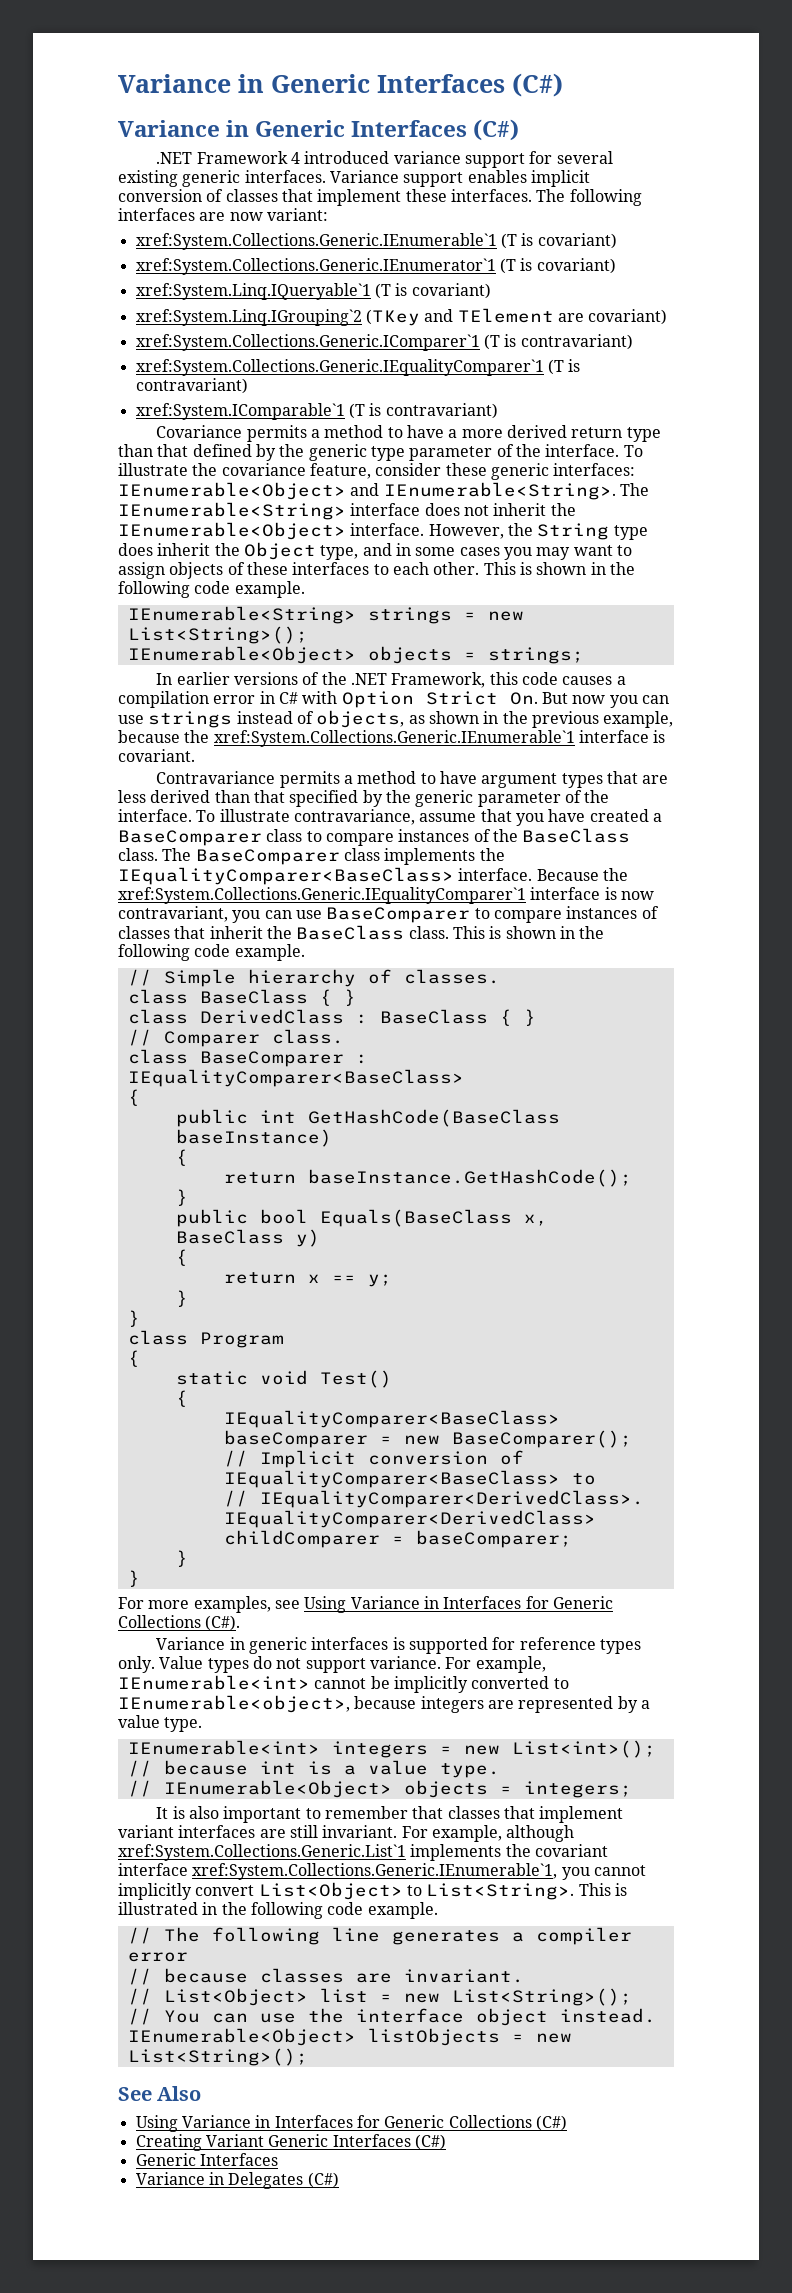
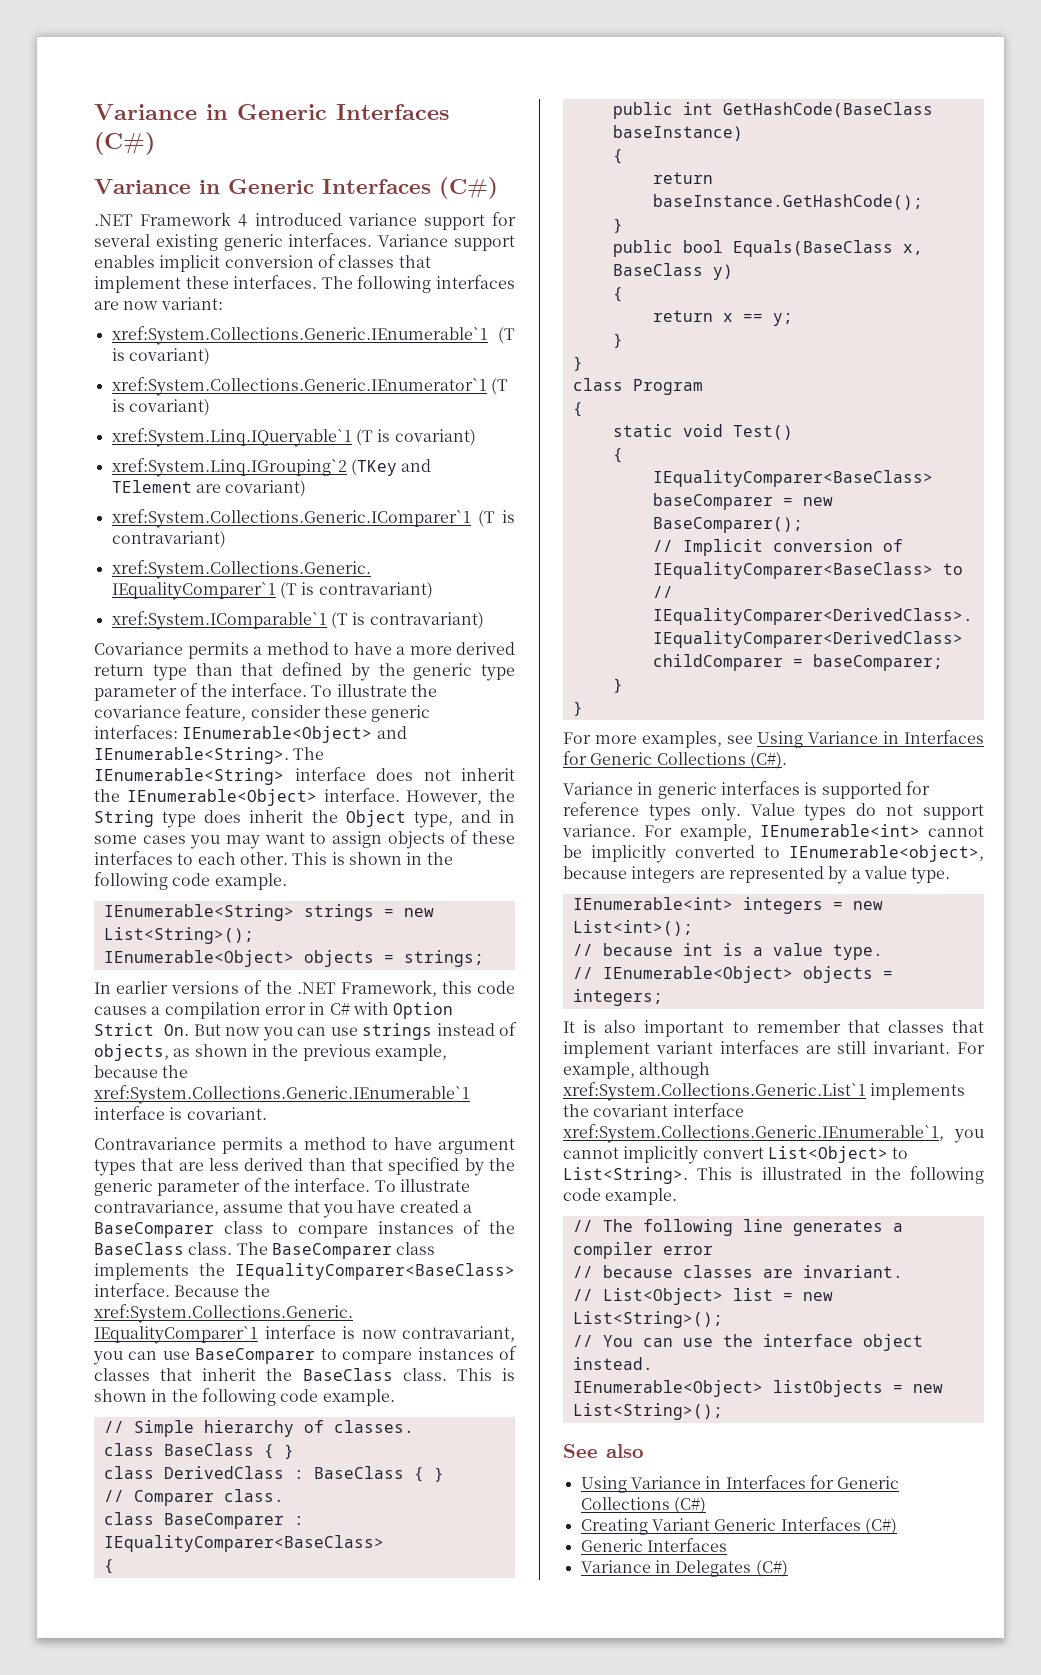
- See Also
+ See also

